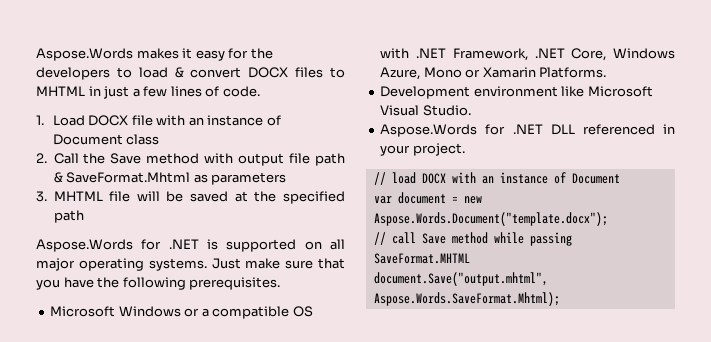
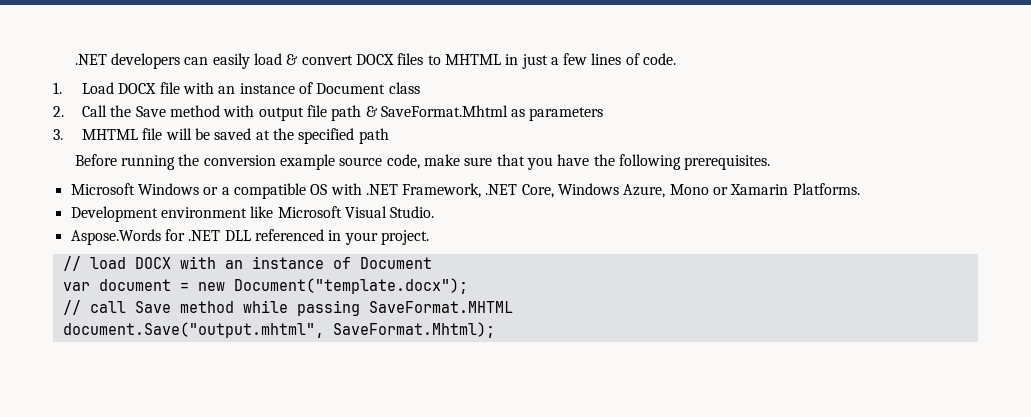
- Aspose.Words makes it easy for the developers to load & convert DOCX files to MHTML in just a few lines of code.
+ .NET developers can easily load & convert DOCX files to MHTML in just a few lines of code.
- Aspose.Words for .NET is supported on all major operating systems. Just make sure that you have the following prerequisites.
+ Before running the conversion example source code, make sure that you have the following prerequisites.
- var document = new Aspose.Words.Document("template.docx");
+ var document = new Document("template.docx");
- document.Save("output.mhtml", Aspose.Words.SaveFormat.Mhtml);
+ document.Save("output.mhtml", SaveFormat.Mhtml);

